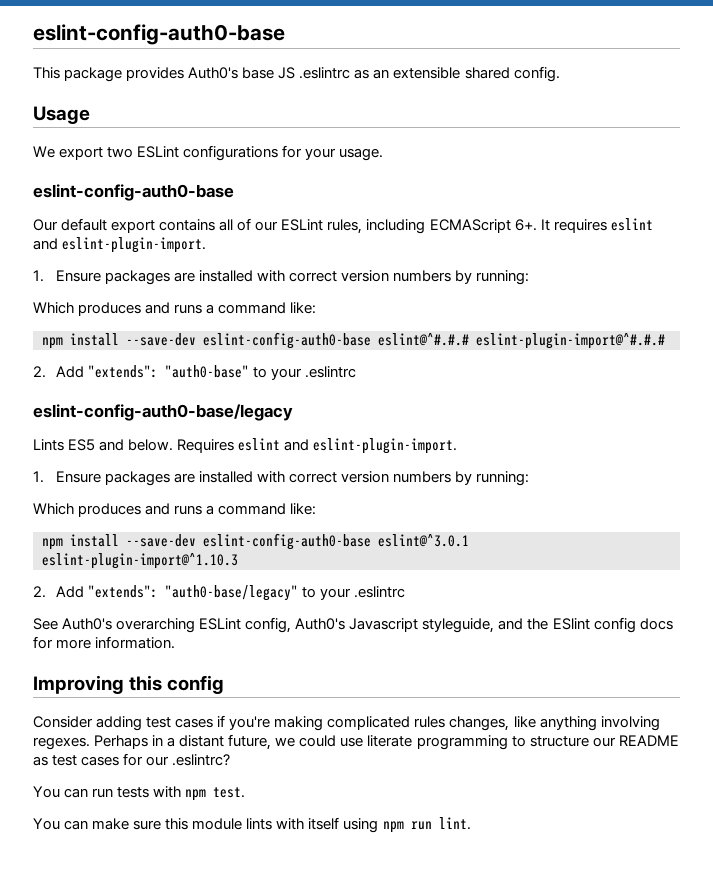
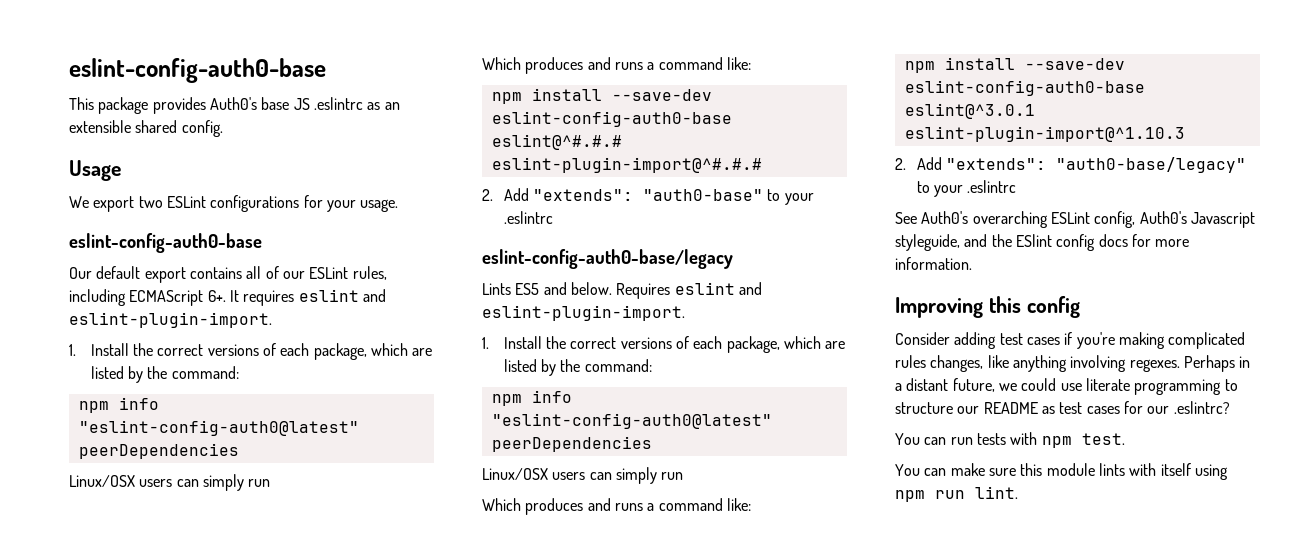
  It requires eslint and eslint-plugin-import.
- 1. Ensure packages are installed with correct version numbers by running:
+ 1. Install the correct versions of each package, which are listed by the command:
+ npm info "eslint-config-auth0@latest" peerDependencies
+ Linux/OSX users can simply run
  Requires eslint and eslint-plugin-import.
- 1. Ensure packages are installed with correct version numbers by running:
+ 1. Install the correct versions of each package, which are listed by the command:
+ npm info "eslint-config-auth0@latest" peerDependencies
+ Linux/OSX users can simply run

